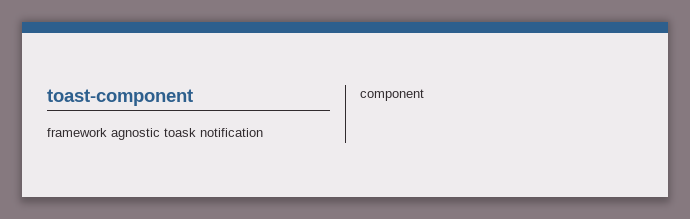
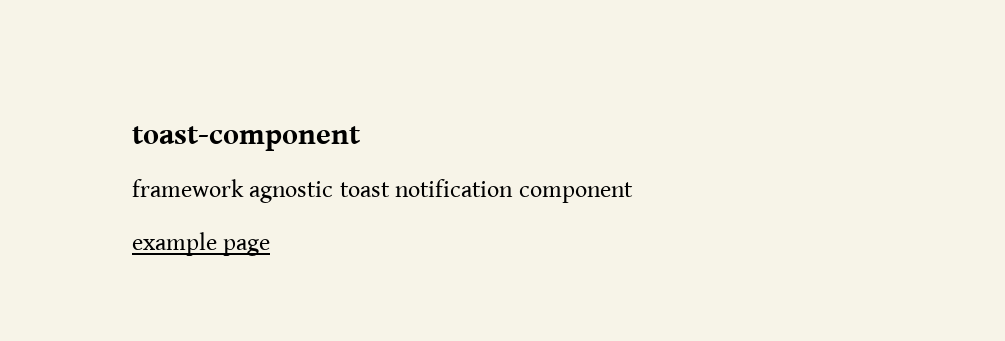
- framework agnostic toask notification component
+ framework agnostic toast notification component
+ example page

